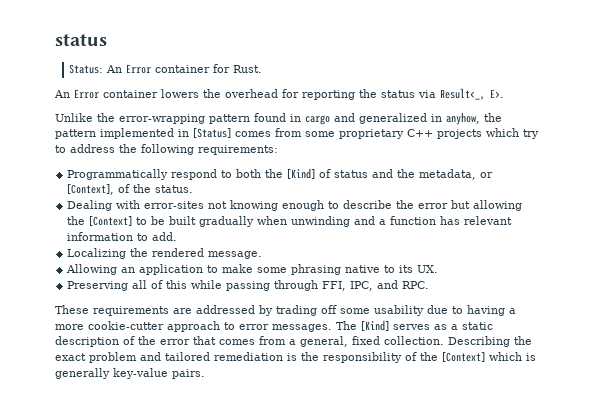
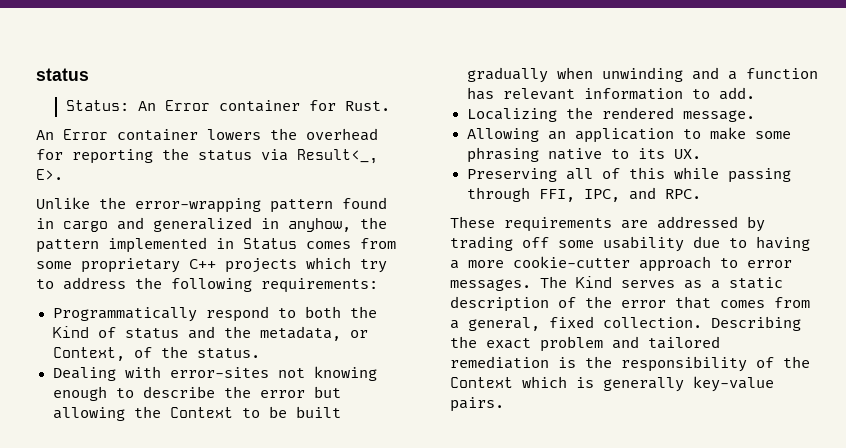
- Unlike the error-wrapping pattern found in cargo and generalized in anyhow, the pattern implemented in [Status] comes from some proprietary C++ projects which try to address the following requirements:
+ Unlike the error-wrapping pattern found in cargo and generalized in anyhow, the pattern implemented in Status comes from some proprietary C++ projects which try to address the following requirements:
- Programmatically respond to both the [Kind] of status and the metadata, or [Context], of the status.
+ Programmatically respond to both the Kind of status and the metadata, or Context, of the status.
- Dealing with error-sites not knowing enough to describe the error but allowing the [Context] to be built gradually when unwinding and a function has relevant information to add.
+ Dealing with error-sites not knowing enough to describe the error but allowing the Context to be built gradually when unwinding and a function has relevant information to add.
- The [Kind] serves as a static description of the error that comes from a general, fixed collection.
+ The Kind serves as a static description of the error that comes from a general, fixed collection.
- Describing the exact problem and tailored remediation is the responsibility of the [Context] which is generally key-value pairs.
+ Describing the exact problem and tailored remediation is the responsibility of the Context which is generally key-value pairs.

